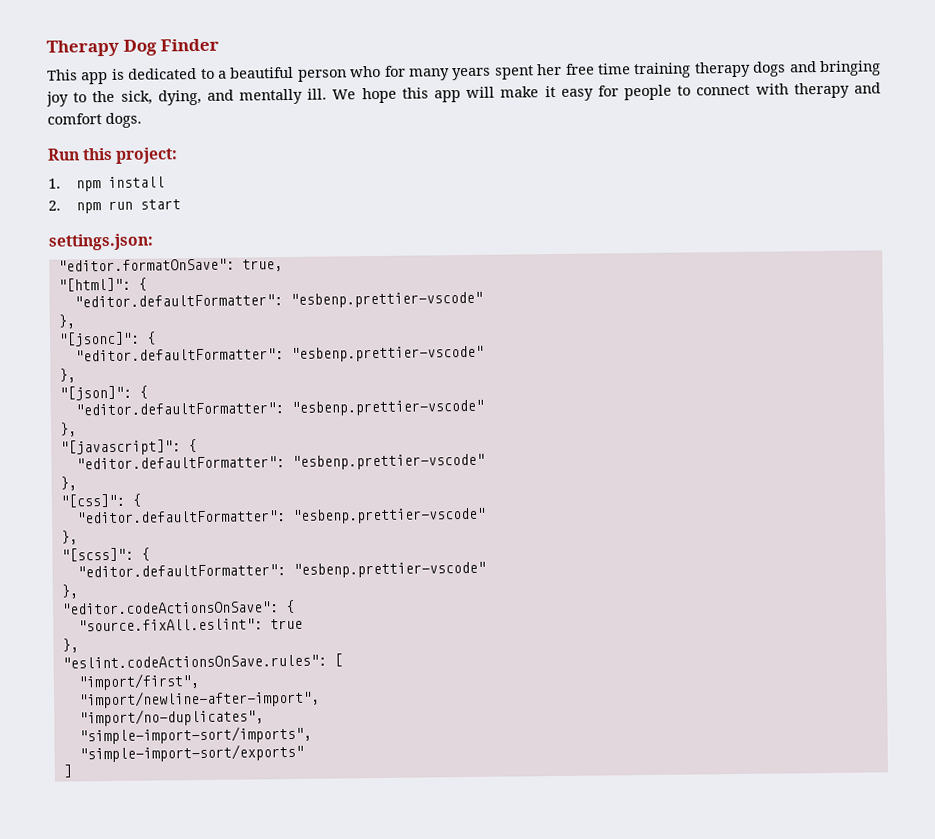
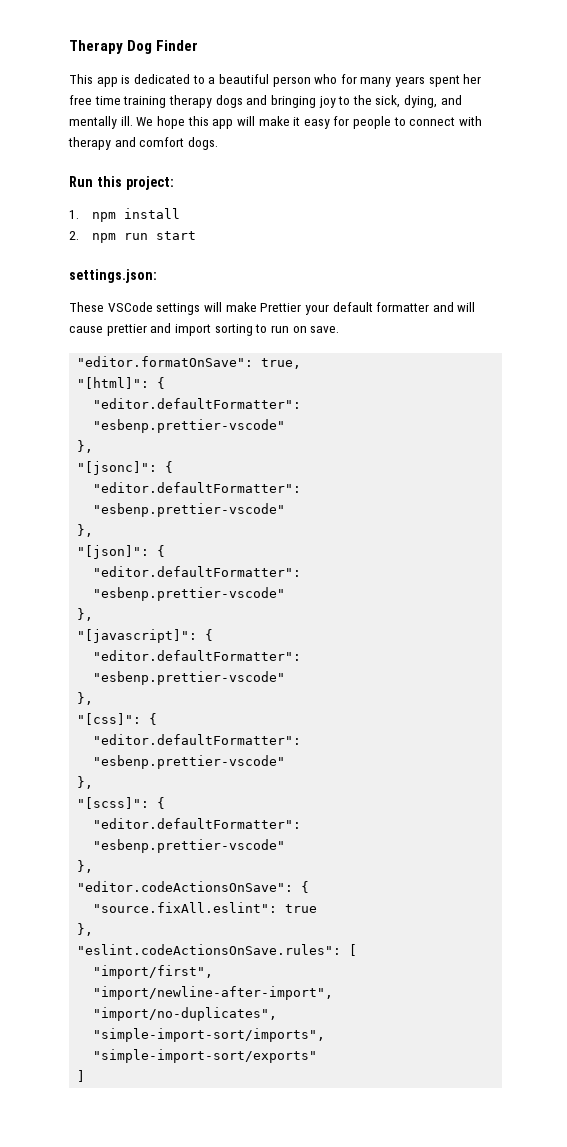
+ These VSCode settings will make Prettier your default formatter and will cause prettier and import sorting to run on save.

